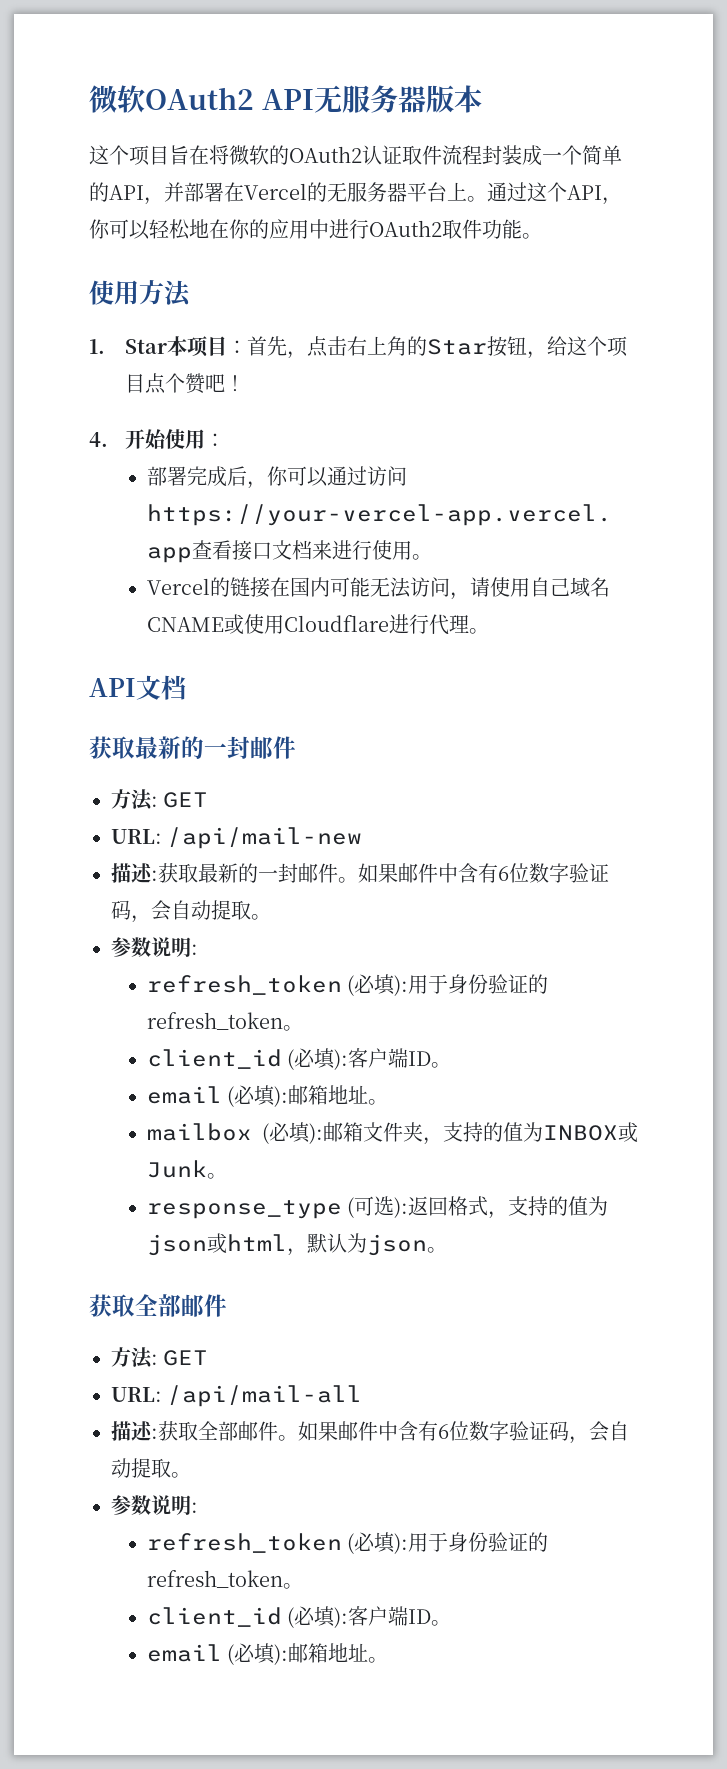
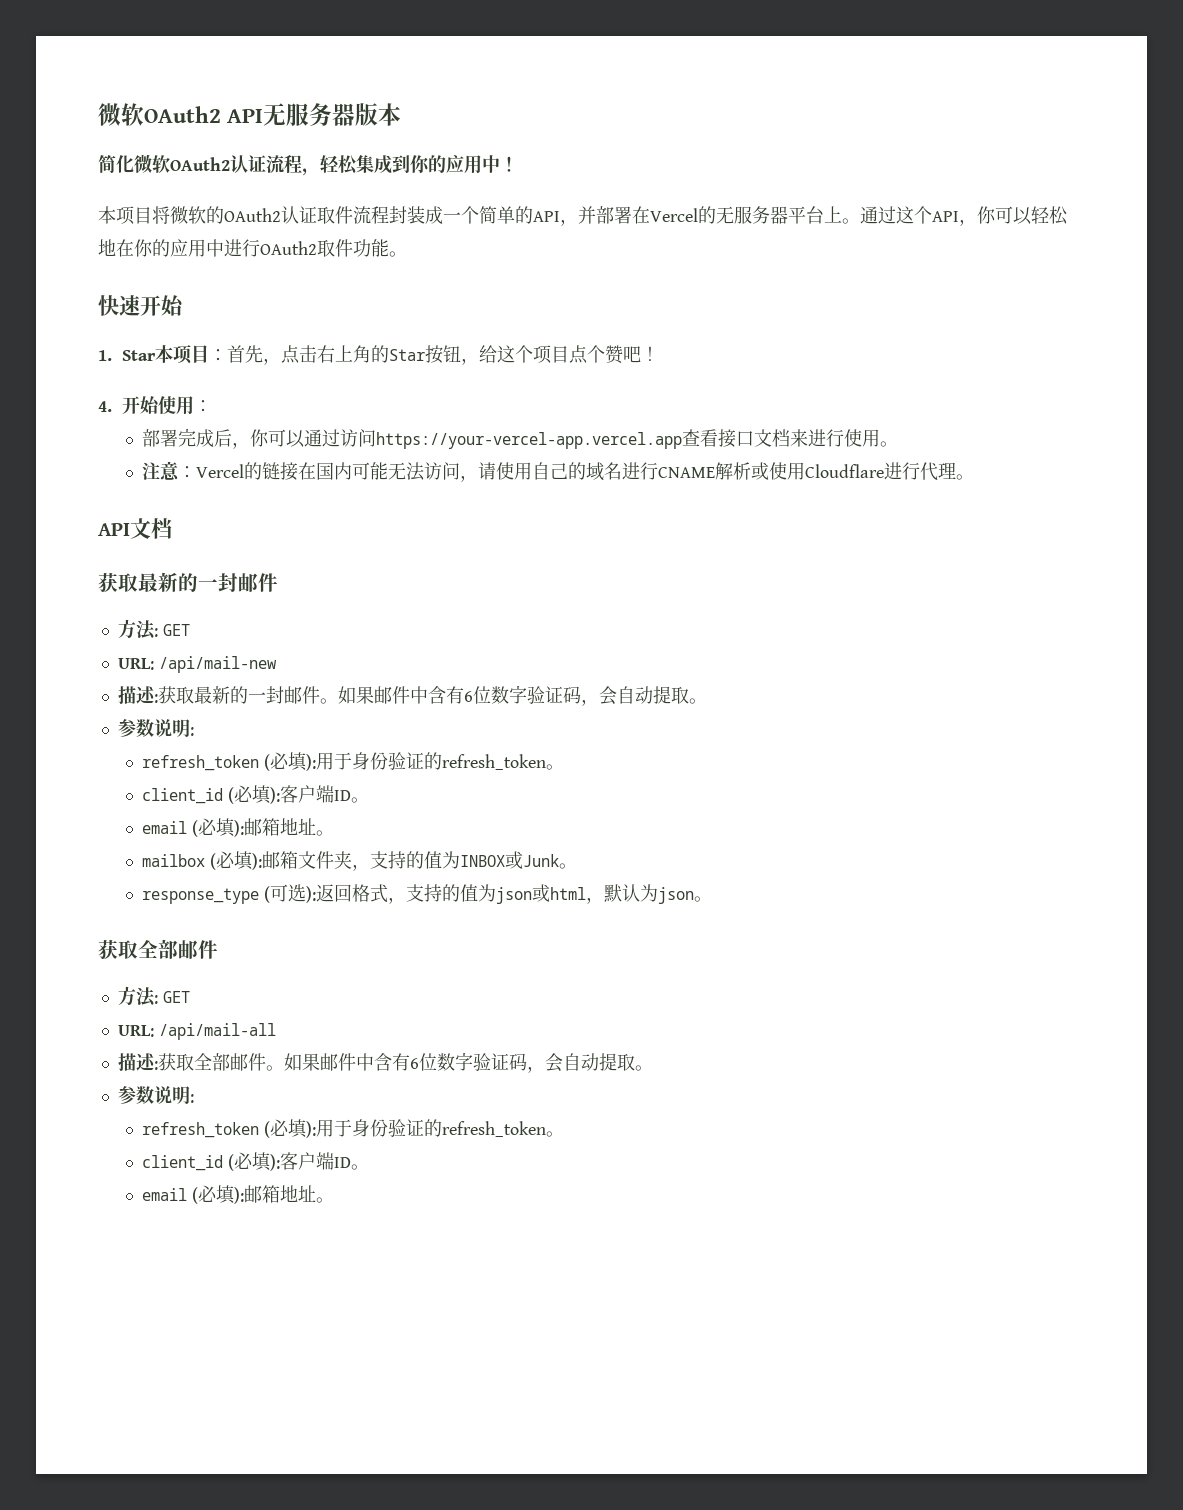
- 这个项目旨在将微软的OAuth2认证取件流程封装成一个简单的API，并部署在Vercel的无服务器平台上。
+ 简化微软OAuth2认证流程，轻松集成到你的应用中！
+ 本项目将微软的OAuth2认证取件流程封装成一个简单的API，并部署在Vercel的无服务器平台上。
- 使用方法
+ 快速开始
- Vercel的链接在国内可能无法访问，请使用自己域名CNAME或使用Cloudflare进行代理。
+ 注意：Vercel的链接在国内可能无法访问，请使用自己的域名进行CNAME解析或使用Cloudflare进行代理。

